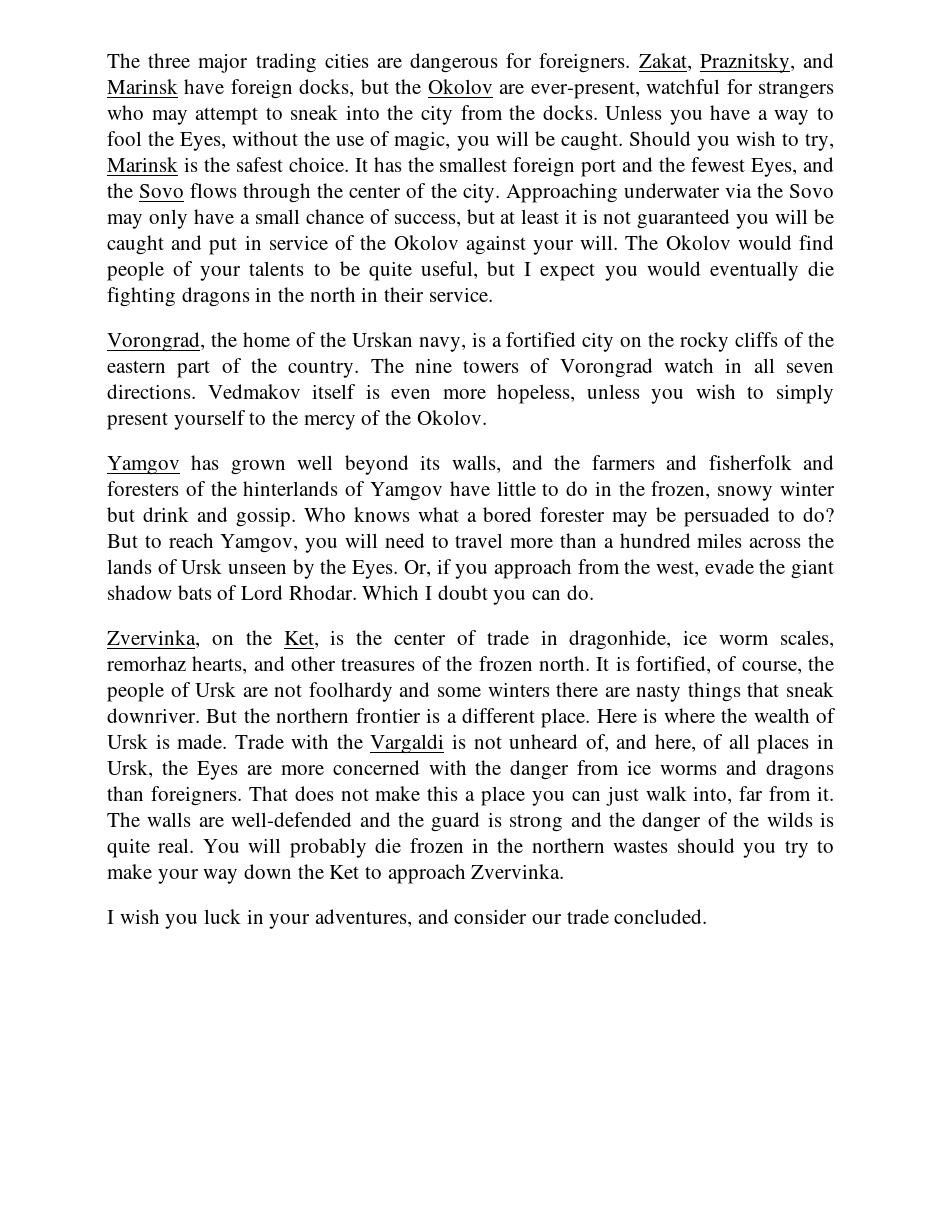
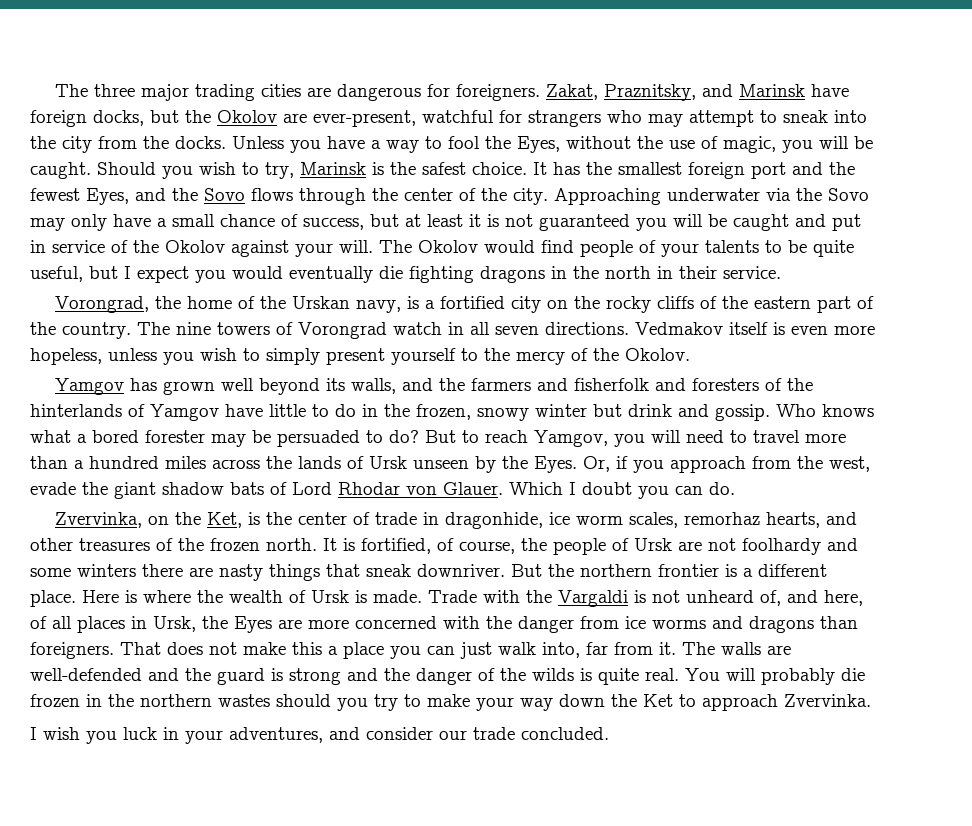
- Or, if you approach from the west, evade the giant shadow bats of Lord Rhodar.
+ Or, if you approach from the west, evade the giant shadow bats of Lord Rhodar von Glauer.

